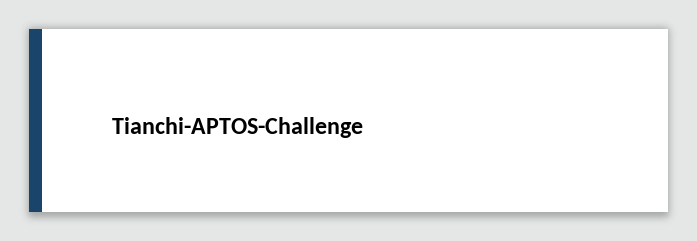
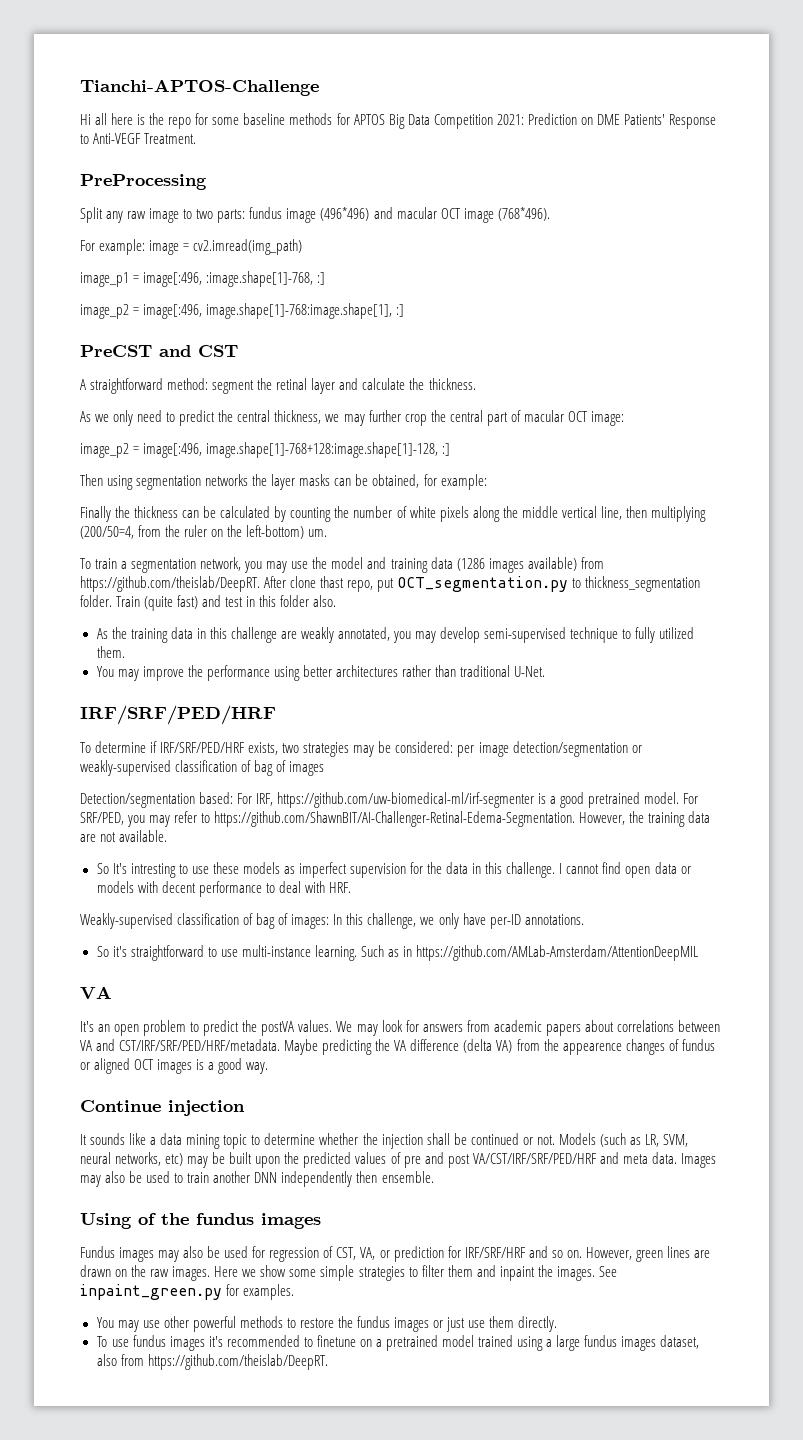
+ Hi all here is the repo for some baseline methods for APTOS Big Data Competition 2021: Prediction on DME Patients' Response to Anti-VEGF Treatment.
+ PreProcessing
+ Split any raw image to two parts: fundus image (496*496) and macular OCT image (768*496).
+ For example: image = cv2.imread(img_path)
+ image_p1 = image[:496, :image.shape[1]-768, :]
+ image_p2 = image[:496, image.shape[1]-768:image.shape[1], :]
+ PreCST and CST
+ A straightforward method: segment the retinal layer and calculate the thickness.
+ As we only need to predict the central thickness, we may further crop the central part of macular OCT image:
+ image_p2 = image[:496, image.shape[1]-768+128:image.shape[1]-128, :]
+ Then using segmentation networks the layer masks can be obtained, for example:
+ Finally the thickness can be calculated by counting the number of white pixels along the middle vertical line, then multiplying (200/50=4, from the ruler on the left-bottom) um.
+ To train a segmentation network, you may use the model and training data (1286 images available) from https://github.com/theislab/DeepRT. After clone thast repo, put OCT_segmentation.py to thickness_segmentation folder. Train (quite fast) and test in this folder also.
+ As the training data in this challenge are weakly annotated, you may develop semi-supervised technique to fully utilized them.
+ You may improve the performance using better architectures rather than traditional U-Net.
+ IRF/SRF/PED/HRF
+ To determine if IRF/SRF/PED/HRF exists, two strategies may be considered: per image detection/segmentation or weakly-supervised classification of bag of images
+ Detection/segmentation based: For IRF, https://github.com/uw-biomedical-ml/irf-segmenter is a good pretrained model. For SRF/PED, you may refer to https://github.com/ShawnBIT/AI-Challenger-Retinal-Edema-Segmentation. However, the training data are not available.
+ So It's intresting to use these models as imperfect supervision for the data in this challenge. I cannot find open data or models with decent performance to deal with HRF.
+ Weakly-supervised classification of bag of images: In this challenge, we only have per-ID annotations.
+ So it's straightforward to use multi-instance learning. Such as in https://github.com/AMLab-Amsterdam/AttentionDeepMIL
+ VA
+ It's an open problem to predict the postVA values. We may look for answers from academic papers about correlations between VA and CST/IRF/SRF/PED/HRF/metadata. Maybe predicting the VA difference (delta VA) from the appearence changes of fundus or aligned OCT images is a good way.
+ Continue injection
+ It sounds like a data mining topic to determine whether the injection shall be continued or not. Models (such as LR, SVM, neural networks, etc) may be built upon the predicted values of pre and post VA/CST/IRF/SRF/PED/HRF and meta data. Images may also be used to train another DNN independently then ensemble.
+ Using of the fundus images
+ Fundus images may also be used for regression of CST, VA, or prediction for IRF/SRF/HRF and so on. However, green lines are drawn on the raw images. Here we show some simple strategies to filter them and inpaint the images. See inpaint_green.py for examples.
+ You may use other powerful methods to restore the fundus images or just use them directly.
+ To use fundus images it's recommended to finetune on a pretrained model trained using a large fundus images dataset, also from https://github.com/theislab/DeepRT.

